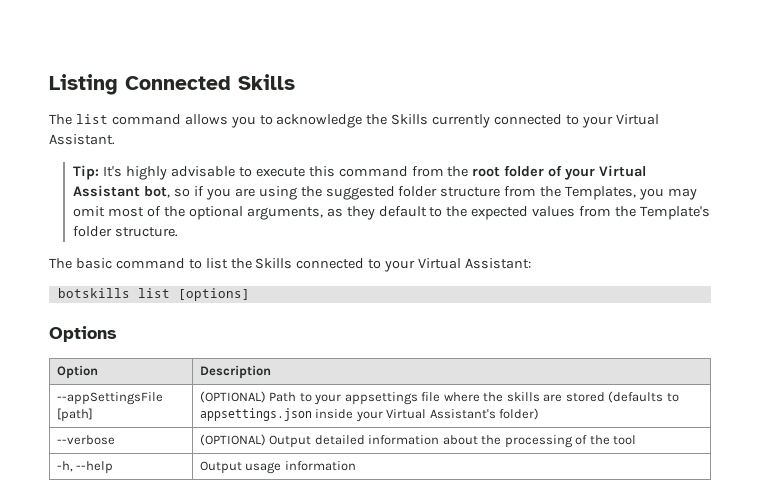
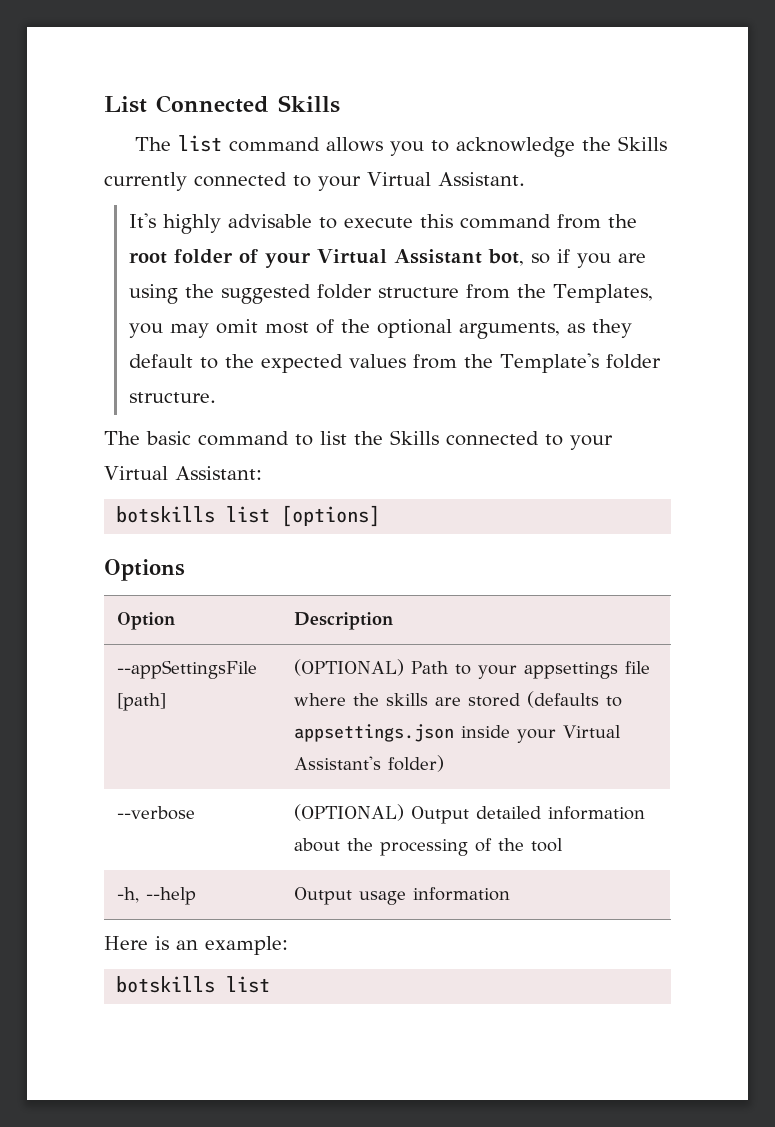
- Listing Connected Skills
+ List Connected Skills
- Tip: It's highly advisable to execute this command from the root folder of your Virtual Assistant bot, so if you are using the suggested folder structure from the Templates, you may omit most of the optional arguments, as they default to the expected values from the Template's folder structure.
+ It's highly advisable to execute this command from the root folder of your Virtual Assistant bot, so if you are using the suggested folder structure from the Templates, you may omit most of the optional arguments, as they default to the expected values from the Template's folder structure.
+ Here is an example:
+ botskills list

